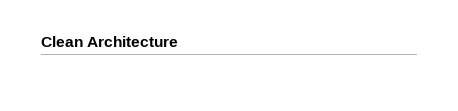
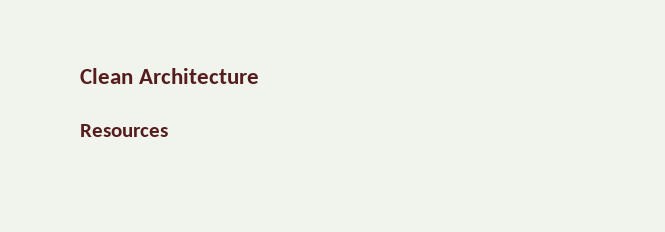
+ Resources

